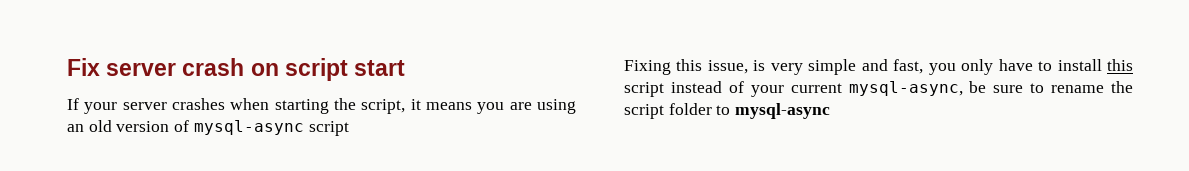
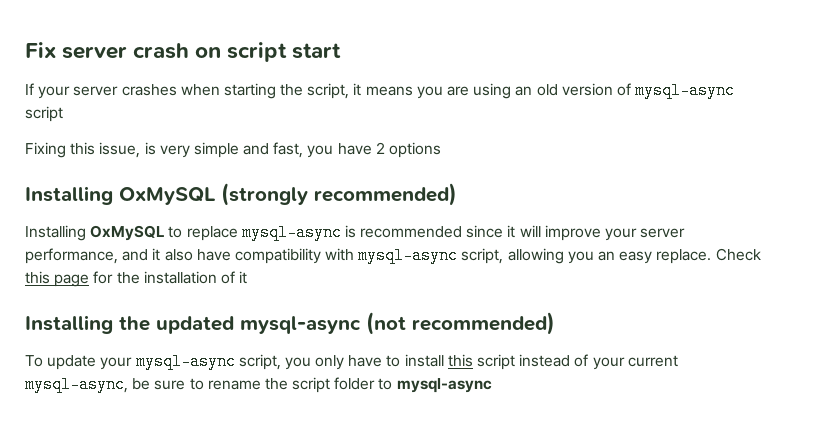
- Fixing this issue, is very simple and fast, you only have to install this script instead of your current mysql-async, be sure to rename the script folder to mysql-async
+ Fixing this issue, is very simple and fast, you have 2 options
+ Installing OxMySQL (strongly recommended)
+ Installing OxMySQL to replace mysql-async is recommended since it will improve your server performance, and it also have compatibility with mysql-async script, allowing you an easy replace. Check this page for the installation of it
+ Installing the updated mysql-async (not recommended)
+ To update your mysql-async script, you only have to install this script instead of your current mysql-async, be sure to rename the script folder to mysql-async

